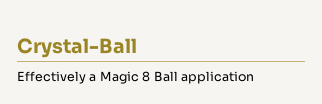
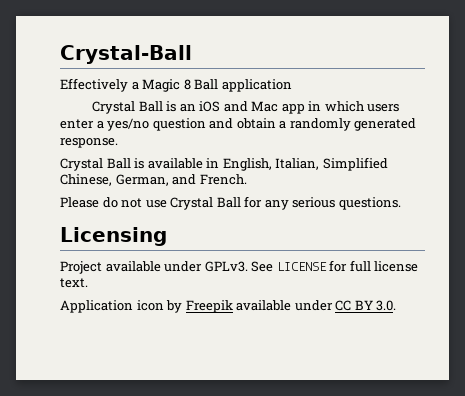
+ Crystal Ball is an iOS and Mac app in which users enter a yes/no question and obtain a randomly generated response.
+ Crystal Ball is available in English, Italian, Simplified Chinese, German, and French.
+ Please do not use Crystal Ball for any serious questions.
+ Licensing
+ Project available under GPLv3. See LICENSE for full license text.
+ Application icon by Freepik available under CC BY 3.0.

